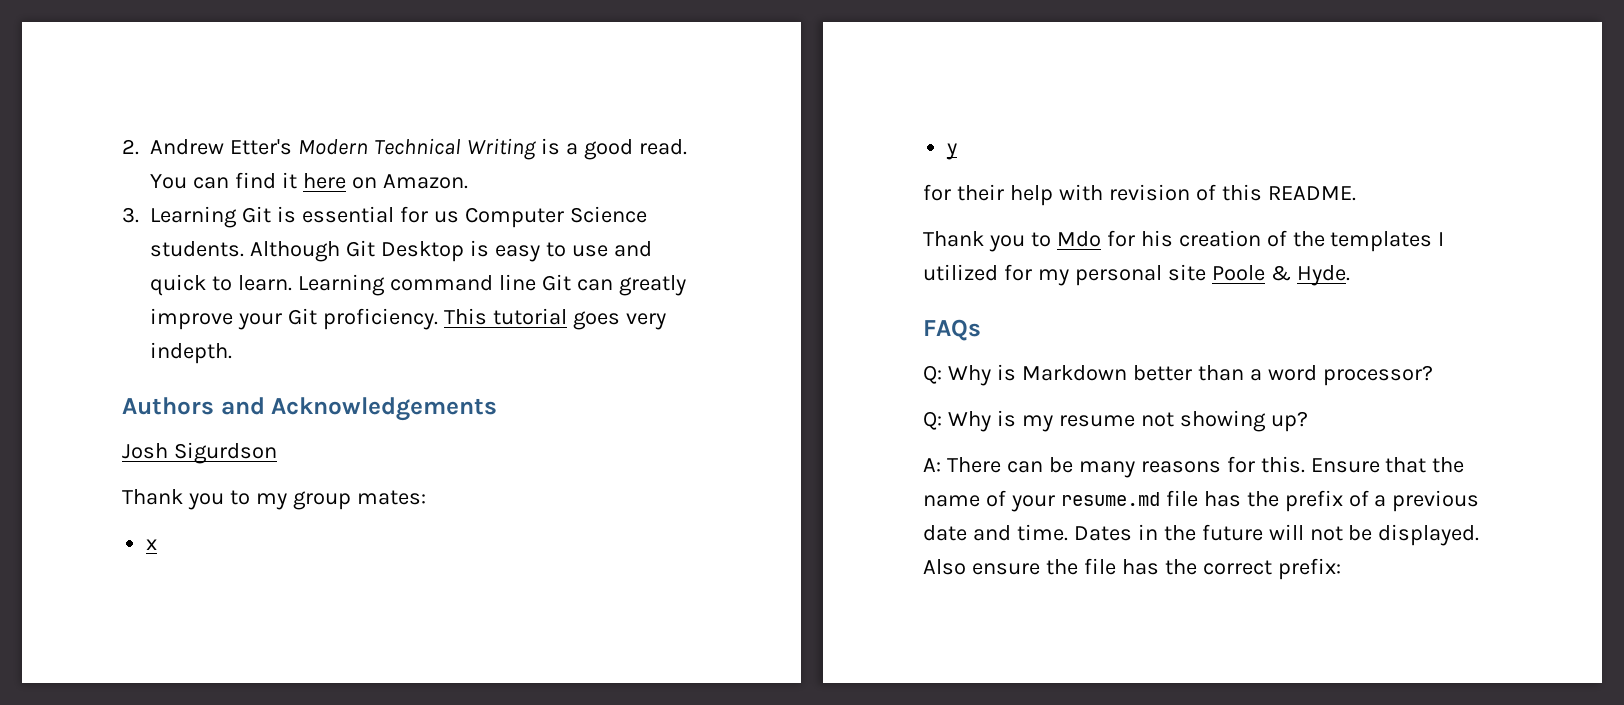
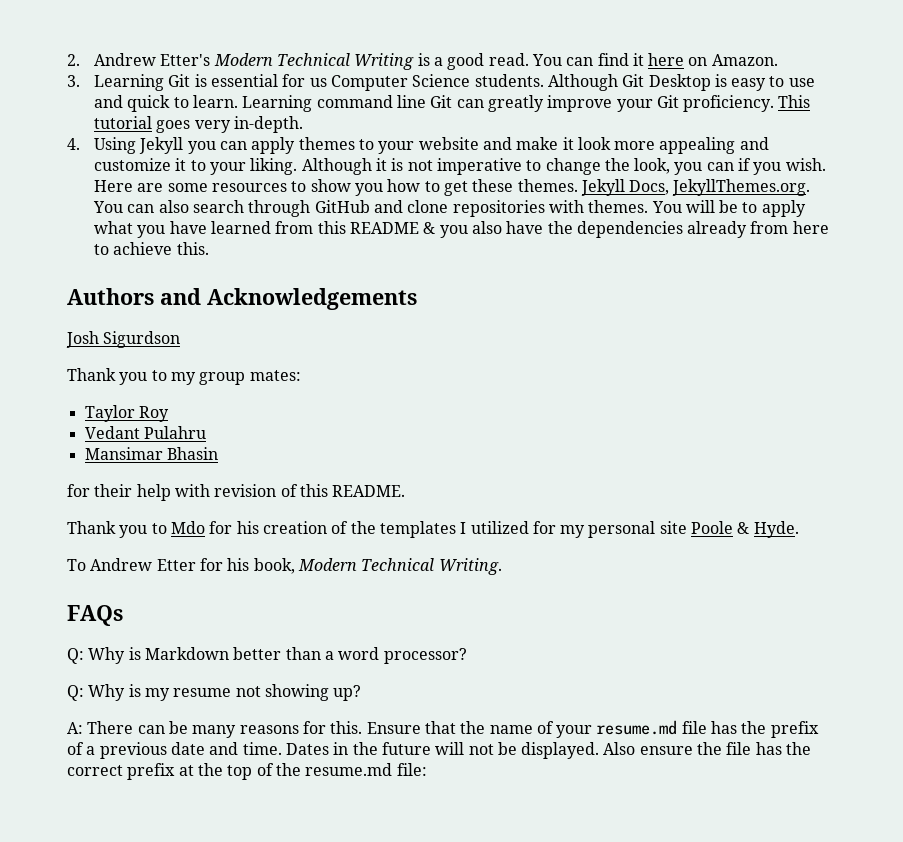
- This tutorial goes very indepth.
+ This tutorial goes very in-depth.
+ 4. Using Jekyll you can apply themes to your website and make it look more appealing and customize it to your liking. Although it is not imperative to change the look, you can if you wish. Here are some resources to show you how to get these themes. Jekyll Docs, JekyllThemes.org. You can also search through GitHub and clone repositories with themes. You will be to apply what you have learned from this README & you also have the dependencies already from here to achieve this.
- x
- y
+ Taylor Roy
+ Vedant Pulahru
+ Mansimar Bhasin
+ To Andrew Etter for his book, Modern Technical Writing.
- Also ensure the file has the correct prefix:
+ Also ensure the file has the correct prefix at the top of the resume.md file:

